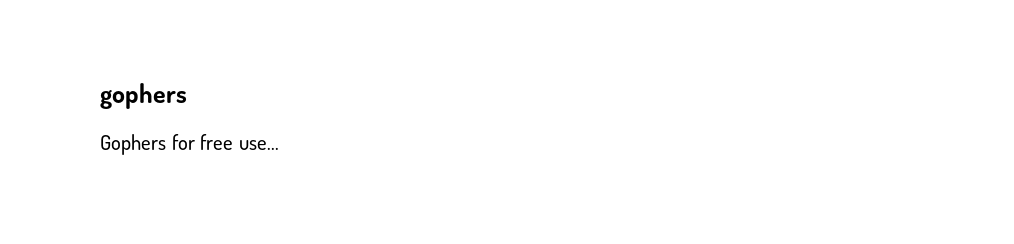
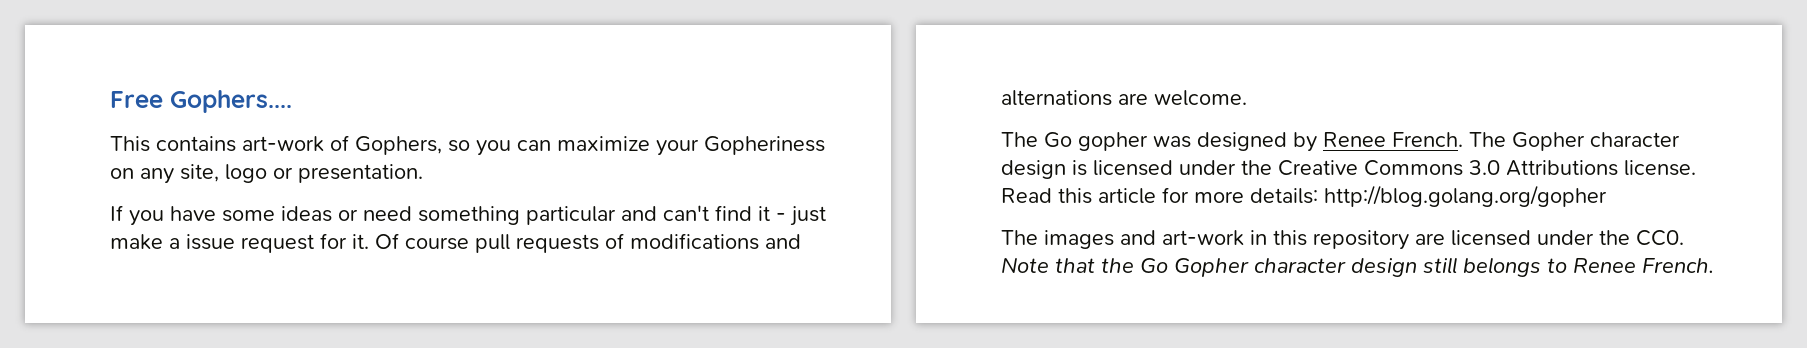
- gophers
- Gophers for free use...
+ Free Gophers....
+ This contains art-work of Gophers, so you can maximize your Gopheriness on any site, logo or presentation.
+ If you have some ideas or need something particular and can't find it - just make a issue request for it. Of course pull requests of modifications and alternations are welcome.
+ The Go gopher was designed by Renee French. The Gopher character design is licensed under the Creative Commons 3.0 Attributions license. Read this article for more details: http://blog.golang.org/gopher
+ The images and art-work in this repository are licensed under the CC0. Note that the Go Gopher character design still belongs to Renee French.

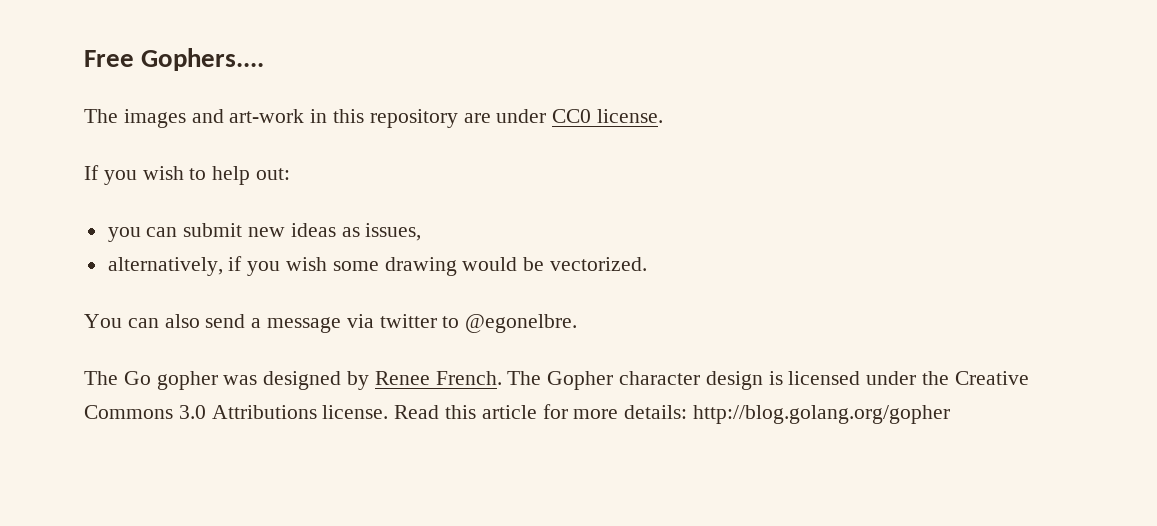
- This contains art-work of Gophers, so you can maximize your Gopheriness on any site, logo or presentation.
- If you have some ideas or need something particular and can't find it - just make a issue request for it. Of course pull requests of modifications and alternations are welcome.
+ The images and art-work in this repository are under CC0 license.
+ If you wish to help out:
+ you can submit new ideas as issues,
+ alternatively, if you wish some drawing would be vectorized.
+ You can also send a message via twitter to @egonelbre.
- The images and art-work in this repository are licensed under the CC0. Note that the Go Gopher character design still belongs to Renee French.

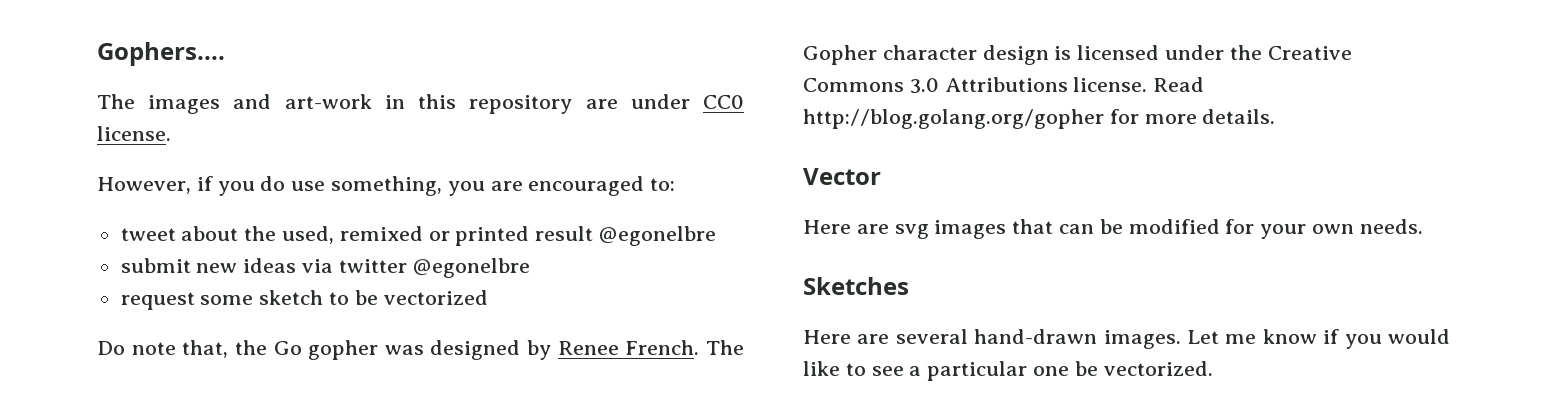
- Free Gophers....
+ Gophers....
- If you wish to help out:
- you can submit new ideas as issues,
- alternatively, if you wish some drawing would be vectorized.
- You can also send a message via twitter to @egonelbre.
- The Go gopher was designed by Renee French.
+ However, if you do use something, you are encouraged to:
+ tweet about the used, remixed or printed result @egonelbre
+ submit new ideas via twitter @egonelbre
+ request some sketch to be vectorized
+ Do note that, the Go gopher was designed by Renee French.
- Read this article for more details: http://blog.golang.org/gopher
+ Read http://blog.golang.org/gopher for more details.
+ Vector
+ Here are svg images that can be modified for your own needs.
+ Sketches
+ Here are several hand-drawn images. Let me know if you would like to see a particular one be vectorized.

